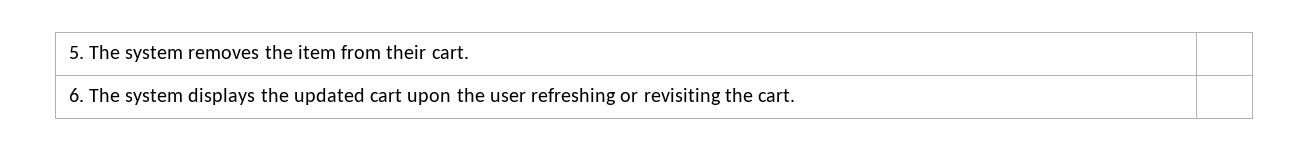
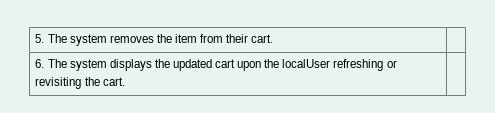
- 6. The system displays the updated cart upon the user refreshing or revisiting the cart. |
+ 6. The system displays the updated cart upon the localUser refreshing or revisiting the cart. |

